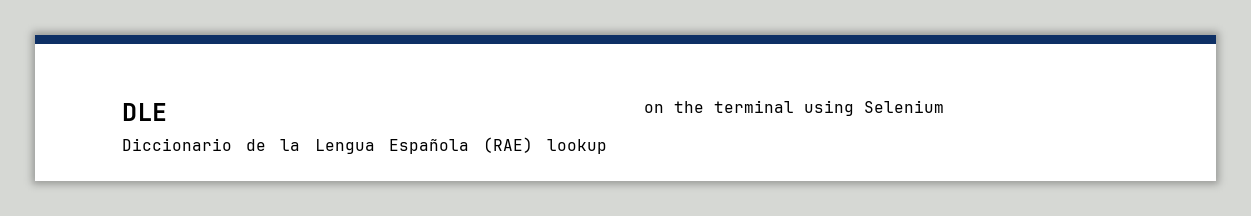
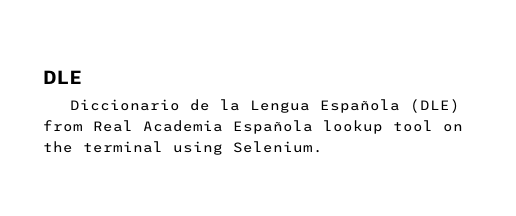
- Diccionario de la Lengua Española (RAE) lookup on the terminal using Selenium
+ Diccionario de la Lengua Española (DLE) from Real Academia Española lookup tool on the terminal using Selenium.

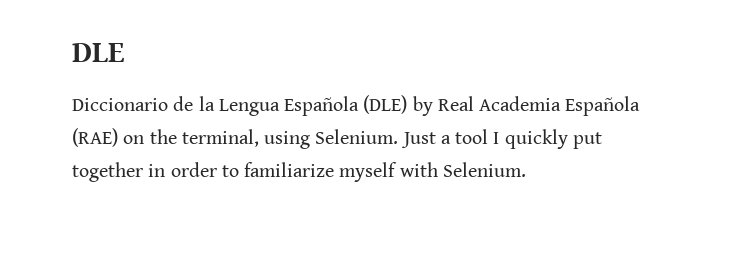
- Diccionario de la Lengua Española (DLE) from Real Academia Española lookup tool on the terminal using Selenium.
+ Diccionario de la Lengua Española (DLE) by Real Academia Española (RAE) on the terminal, using Selenium.
+ Just a tool I quickly put together in order to familiarize myself with Selenium.

